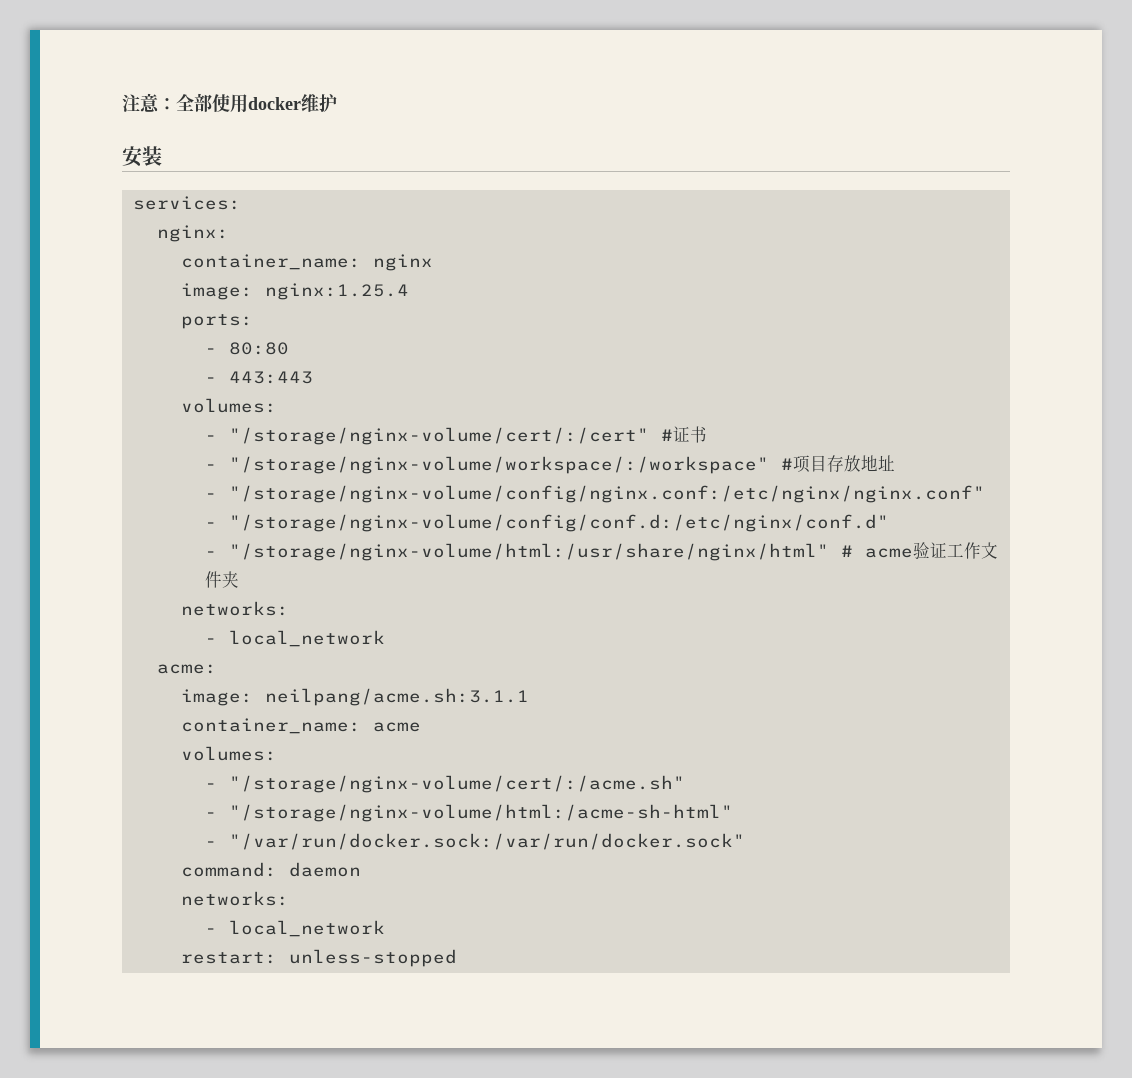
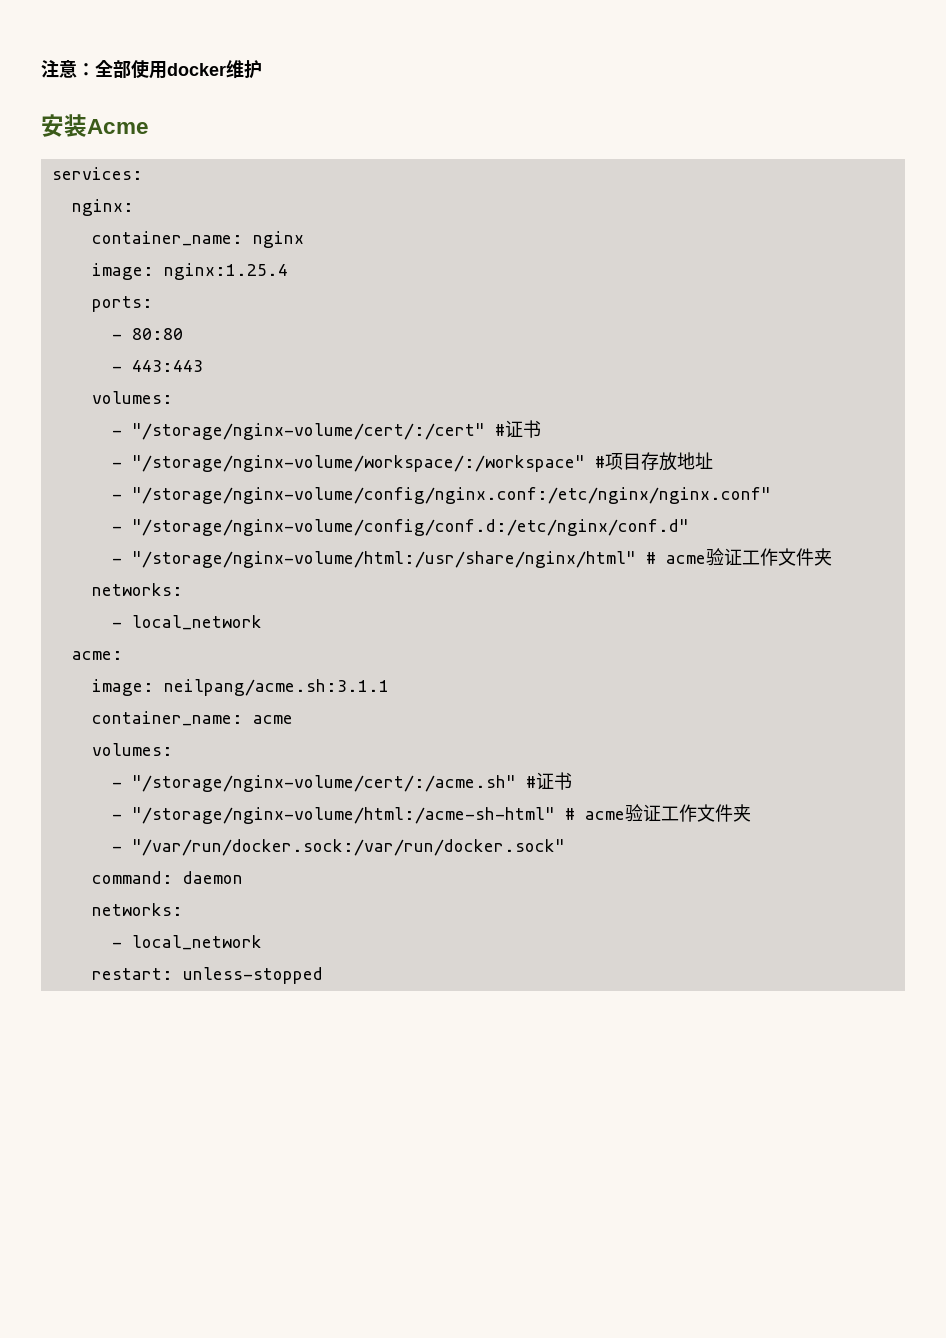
- 安装
+ 安装Acme
- - "/storage/nginx-volume/cert/:/acme.sh"
+ - "/storage/nginx-volume/cert/:/acme.sh" #证书
- - "/storage/nginx-volume/html:/acme-sh-html"
+ - "/storage/nginx-volume/html:/acme-sh-html" # acme验证工作文件夹

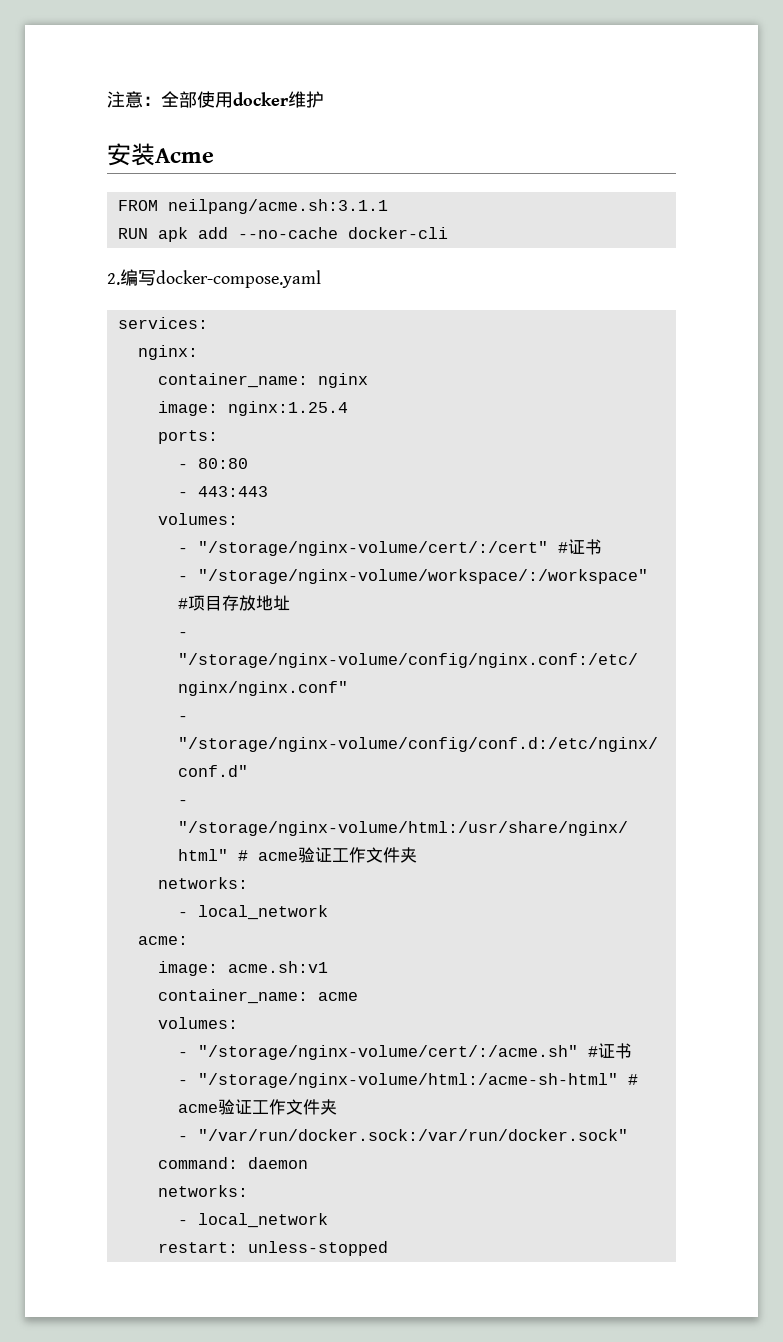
+ FROM neilpang/acme.sh:3.1.1
+ RUN apk add --no-cache docker-cli
+ 2.编写docker-compose.yaml
- image: neilpang/acme.sh:3.1.1
+ image: acme.sh:v1

